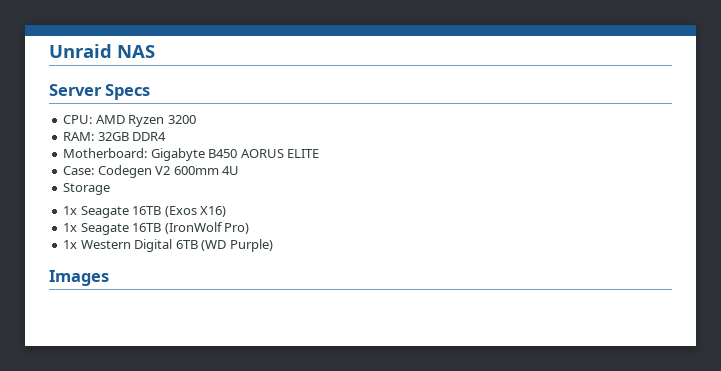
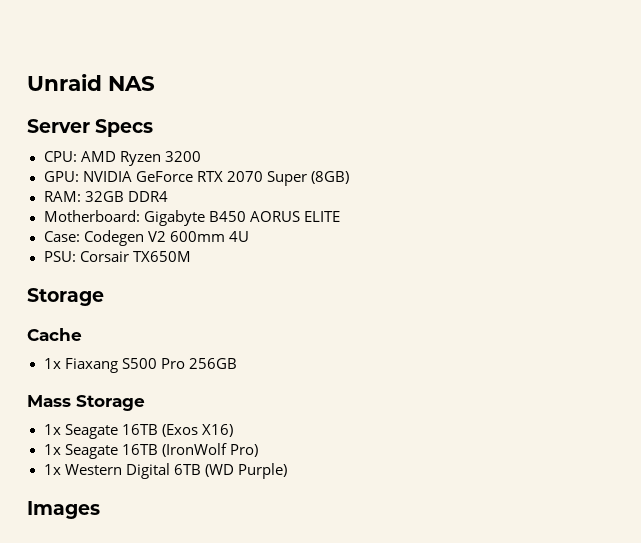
+ GPU: NVIDIA GeForce RTX 2070 Super (8GB)
+ PSU: Corsair TX650M
  Storage
+ Cache
+ 1x Fiaxang S500 Pro 256GB
+ Mass Storage

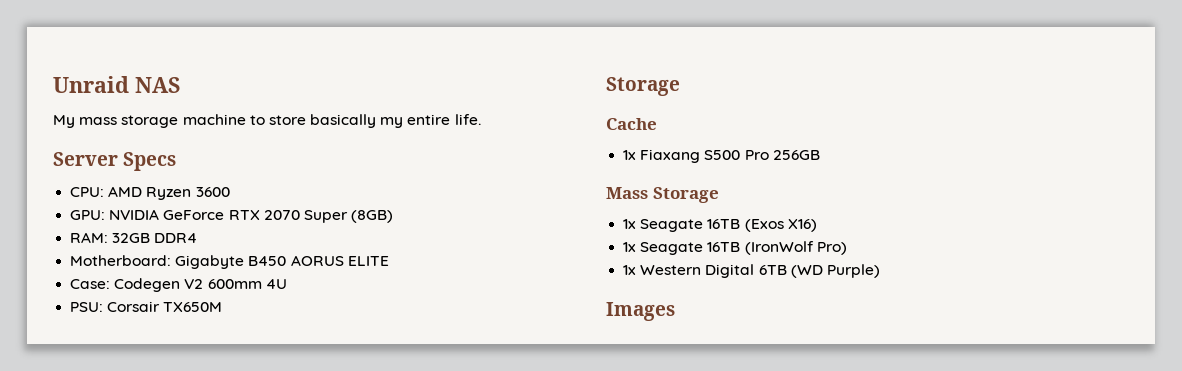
+ My mass storage machine to store basically my entire life.
- CPU: AMD Ryzen 3200
+ CPU: AMD Ryzen 3600

